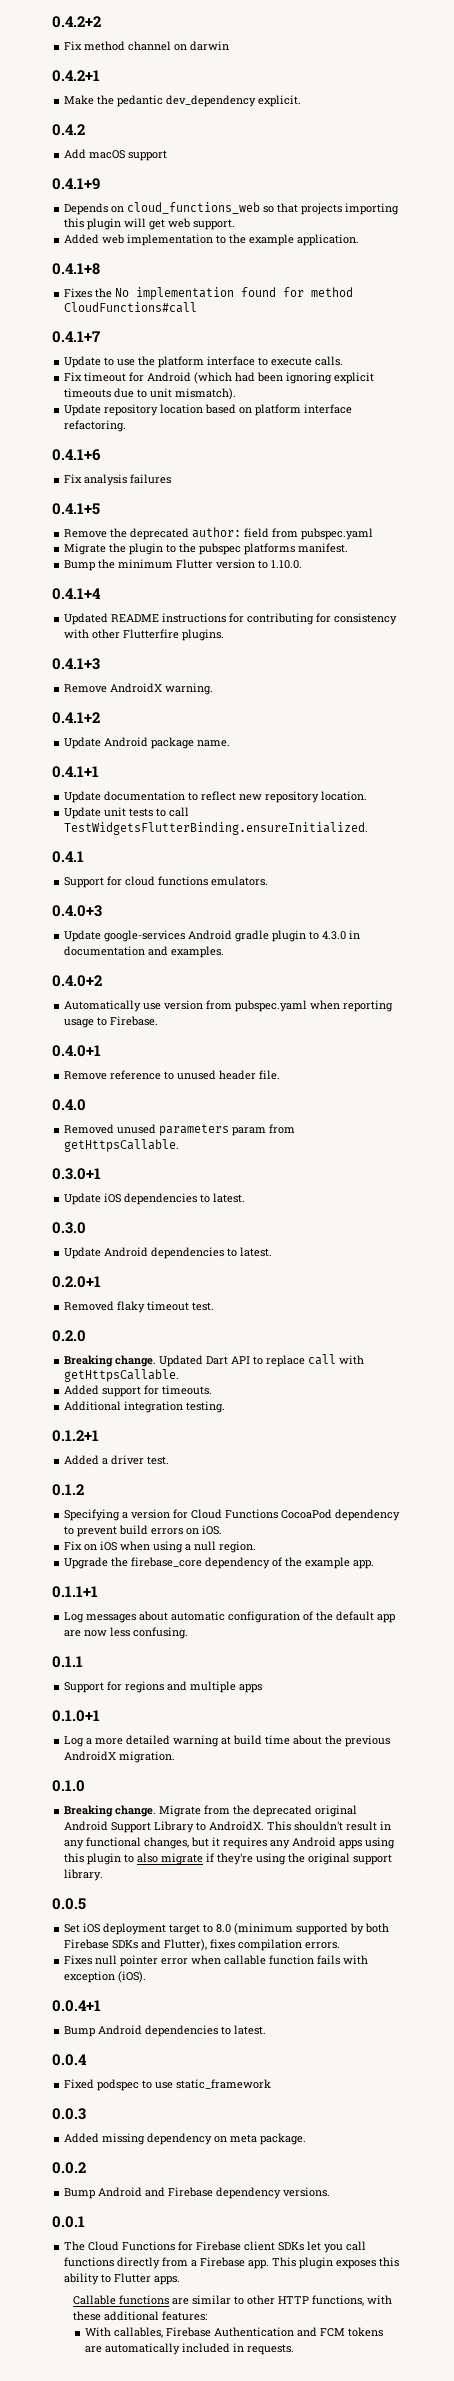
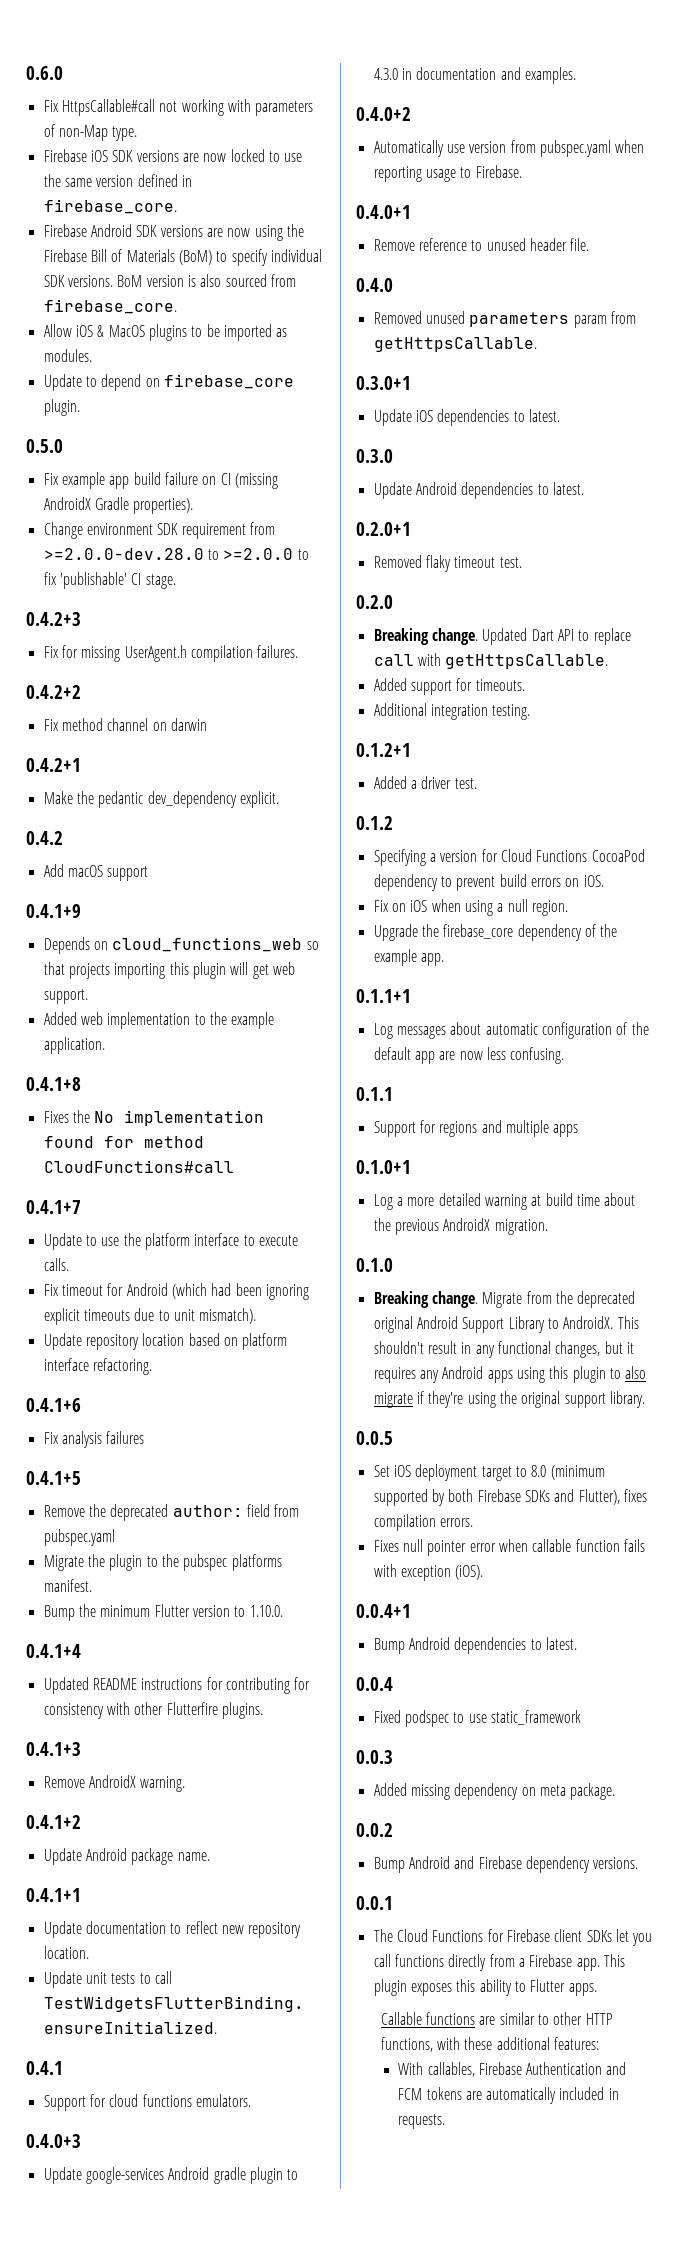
+ 0.6.0
+ Fix HttpsCallable#call not working with parameters of non-Map type.
+ Firebase iOS SDK versions are now locked to use the same version defined in firebase_core.
+ Firebase Android SDK versions are now using the Firebase Bill of Materials (BoM) to specify individual SDK versions. BoM version is also sourced from firebase_core.
+ Allow iOS & MacOS plugins to be imported as modules.
+ Update to depend on firebase_core plugin.
+ 0.5.0
+ Fix example app build failure on CI (missing AndroidX Gradle properties).
+ Change environment SDK requirement from >=2.0.0-dev.28.0 to >=2.0.0 to fix 'publishable' CI stage.
+ 0.4.2+3
+ Fix for missing UserAgent.h compilation failures.

